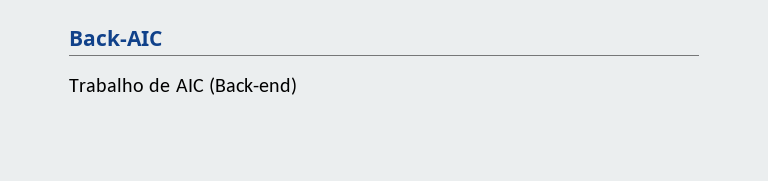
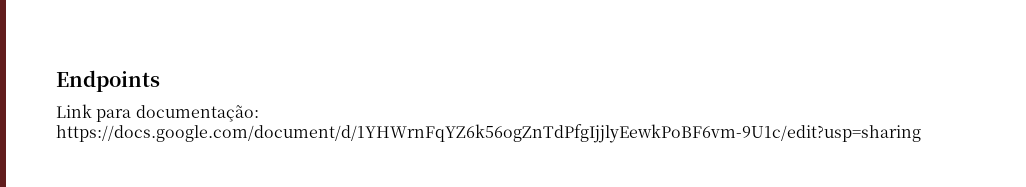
- Back-AIC
- Trabalho de AIC (Back-end)
+ Endpoints
+ Link para documentação: https://docs.google.com/document/d/1YHWrnFqYZ6k56ogZnTdPfgIjjlyEewkPoBF6vm-9U1c/edit?usp=sharing

